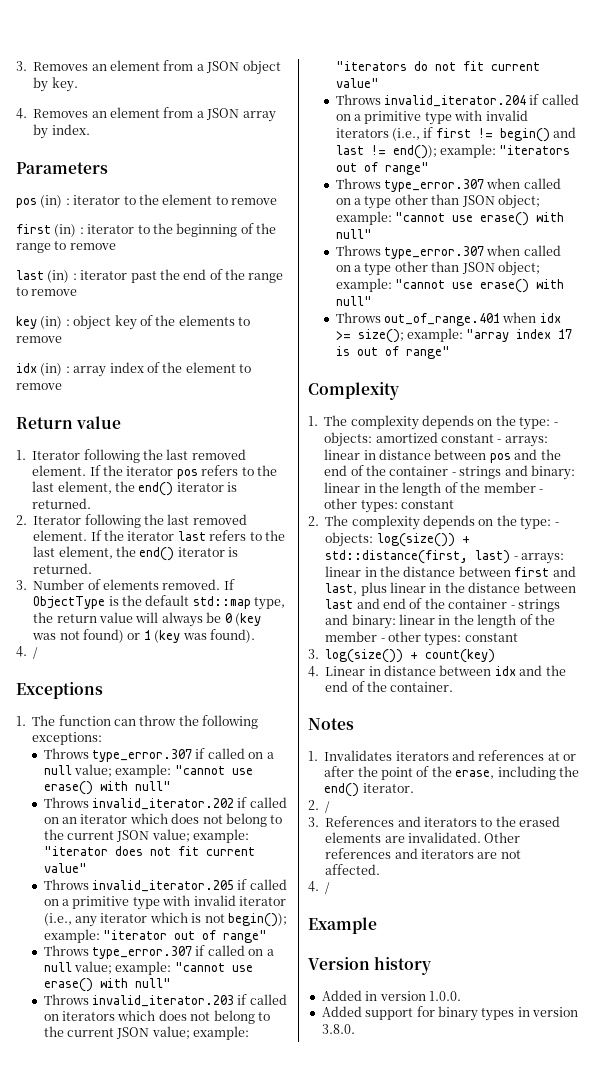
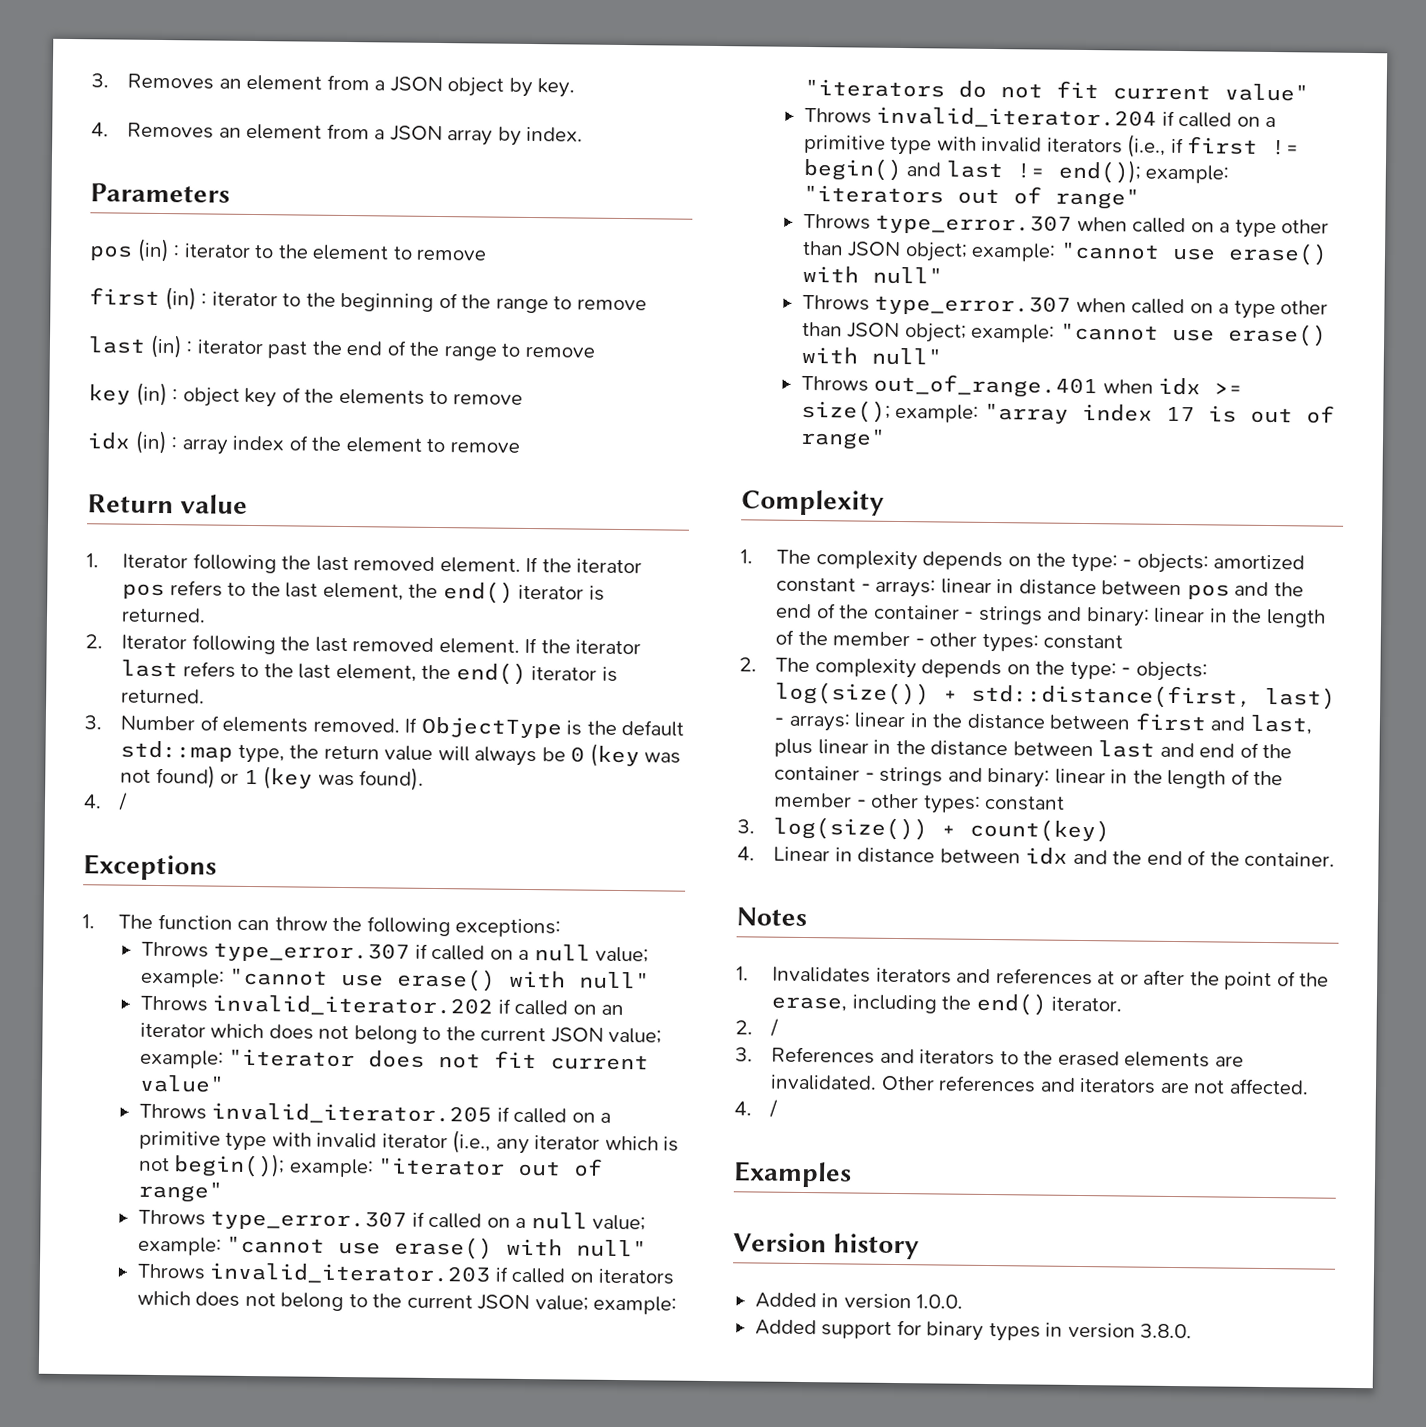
- Example
+ Examples

